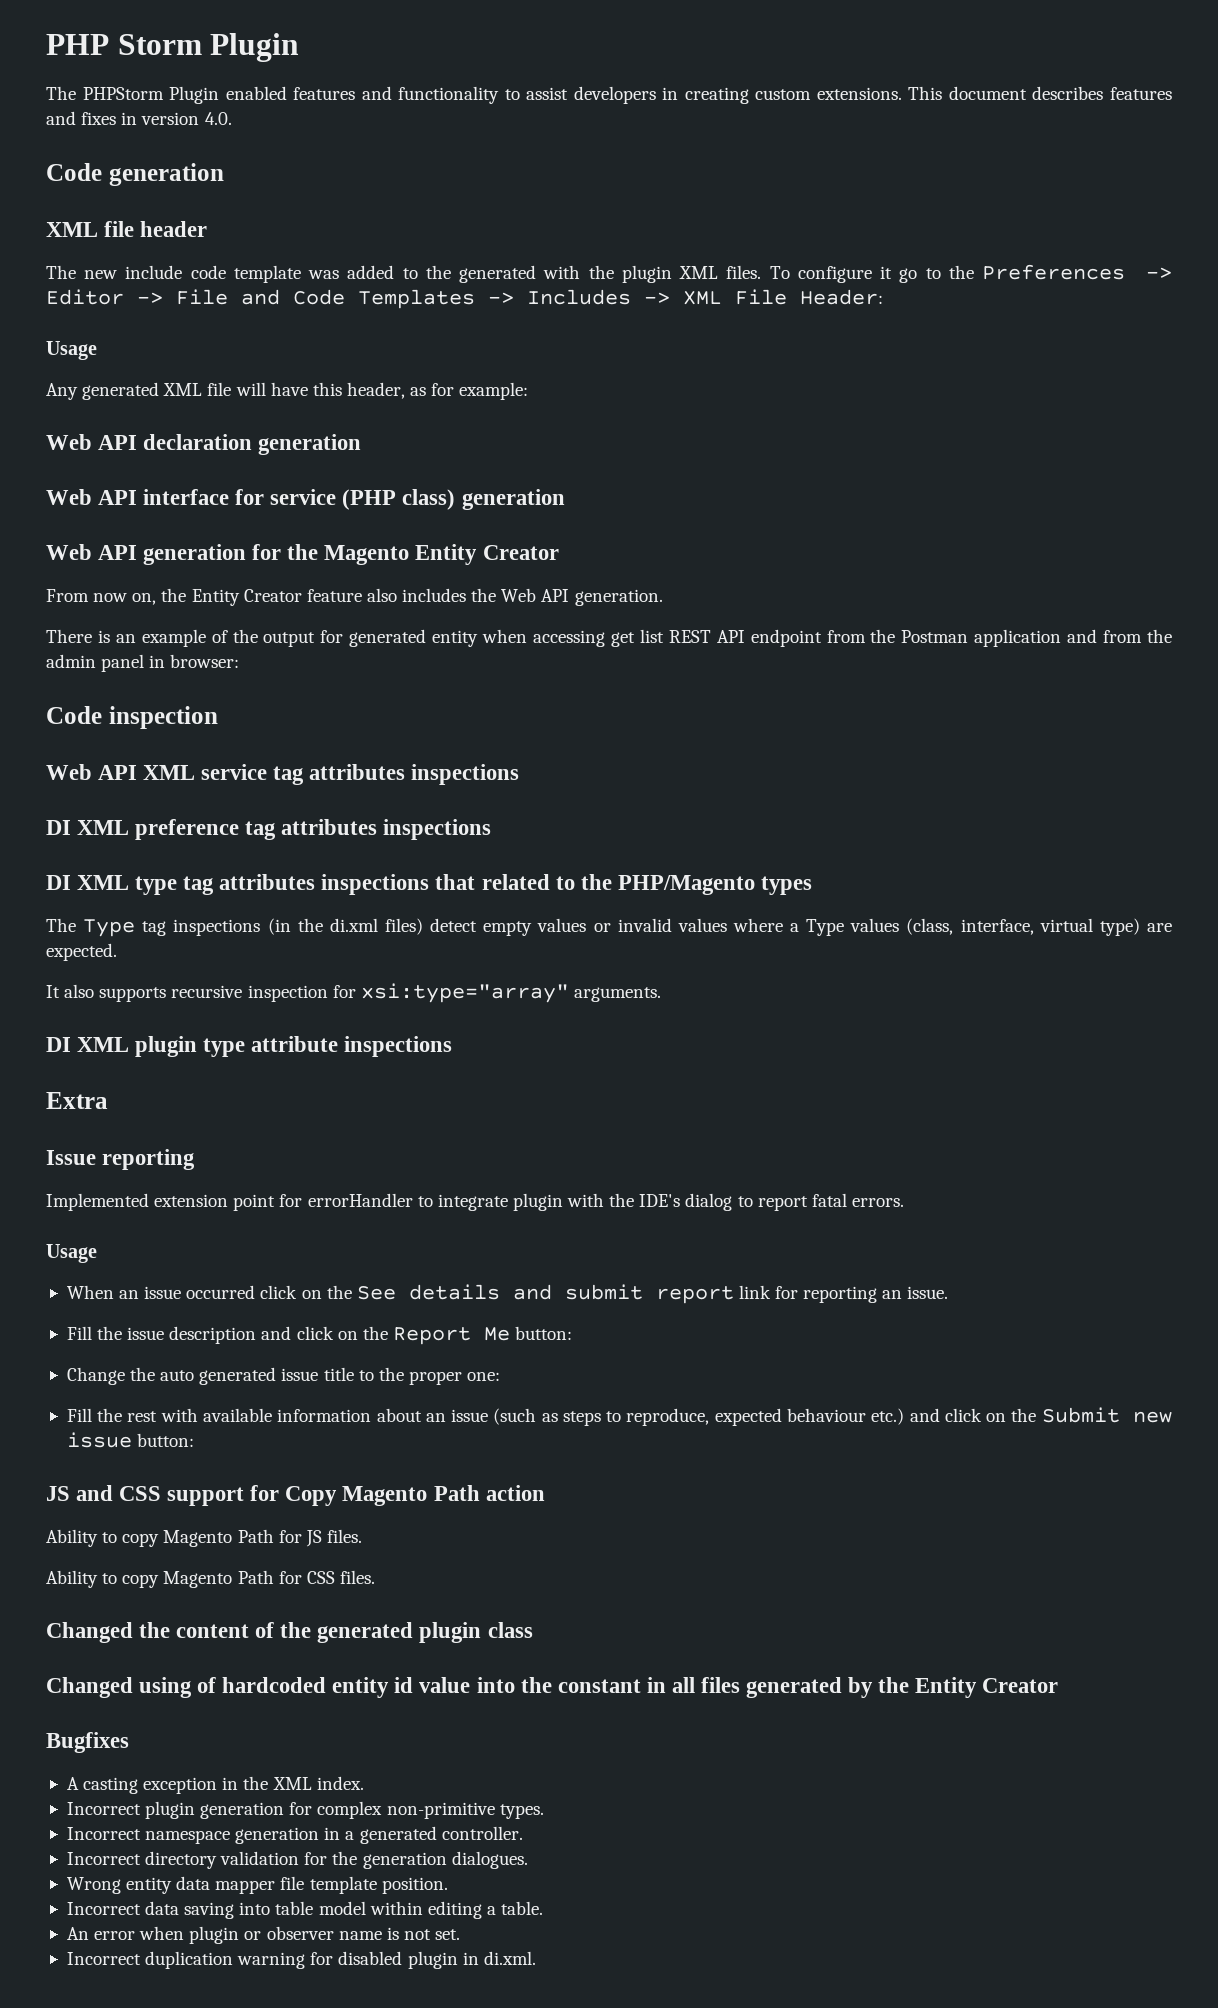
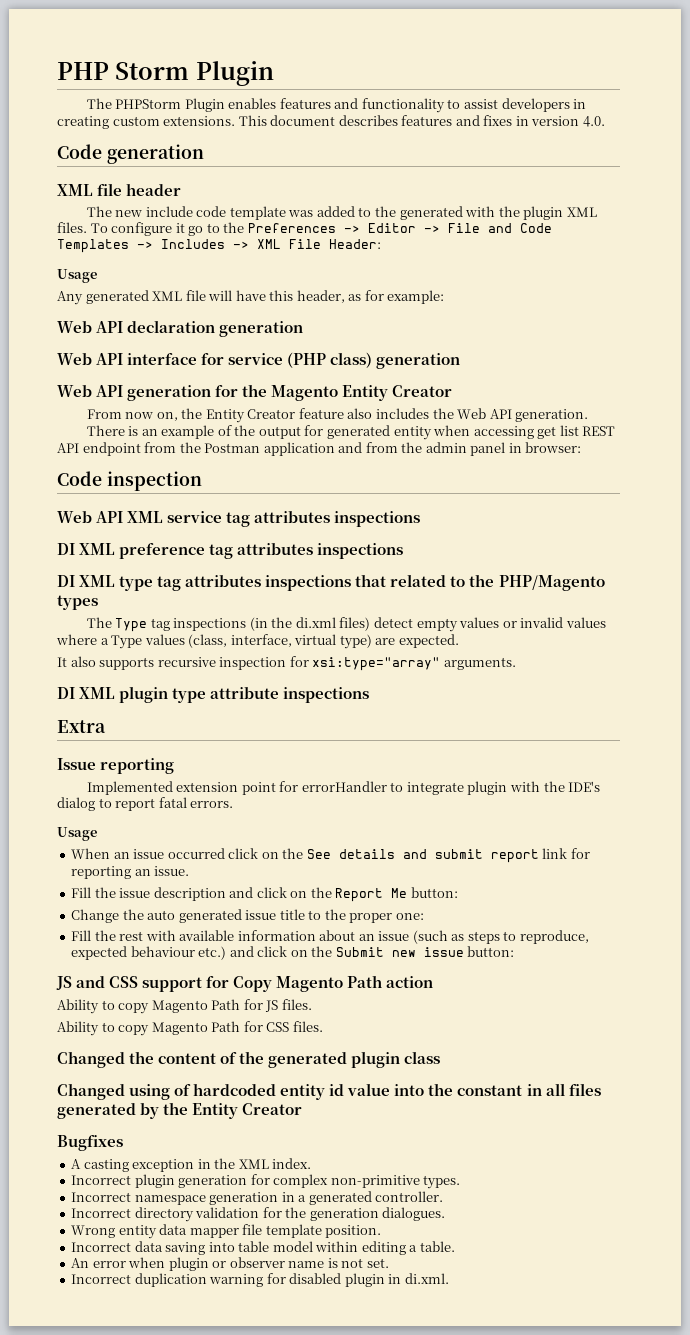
- The PHPStorm Plugin enabled features and functionality to assist developers in creating custom extensions.
+ The PHPStorm Plugin enables features and functionality to assist developers in creating custom extensions.

